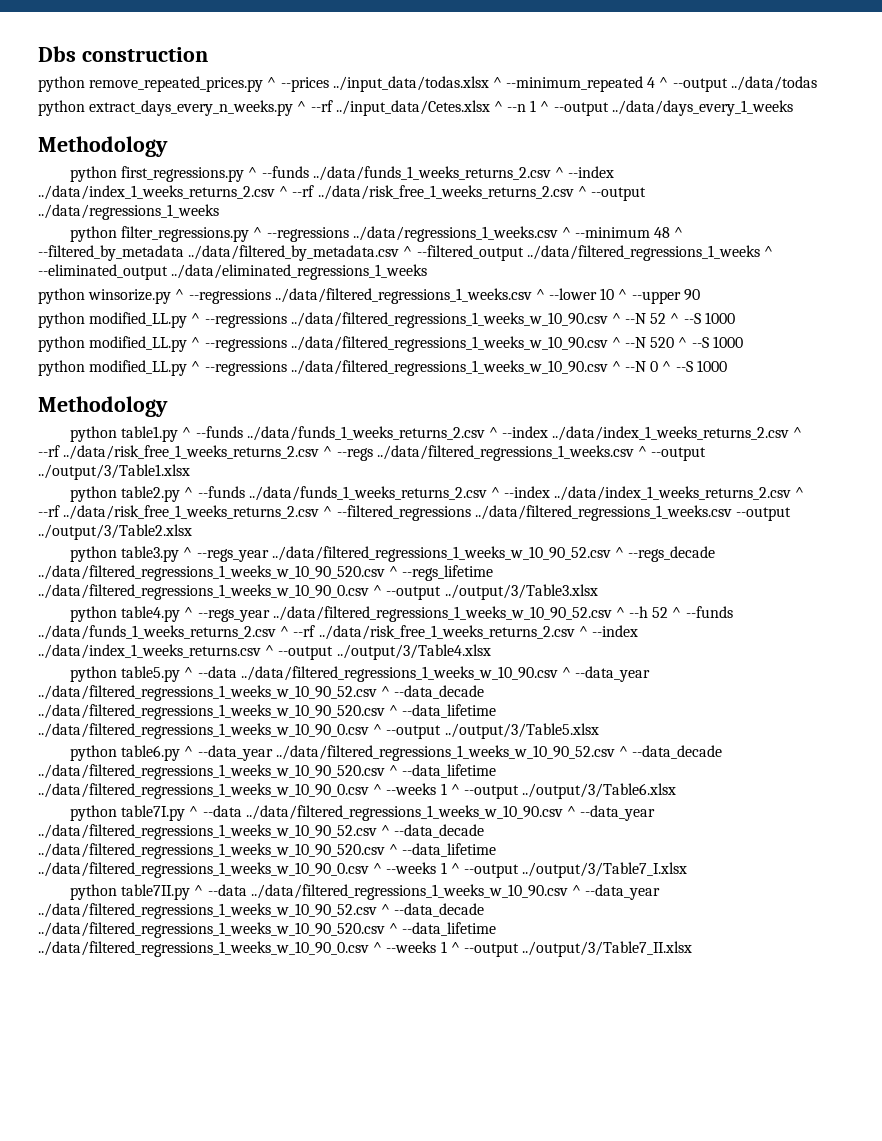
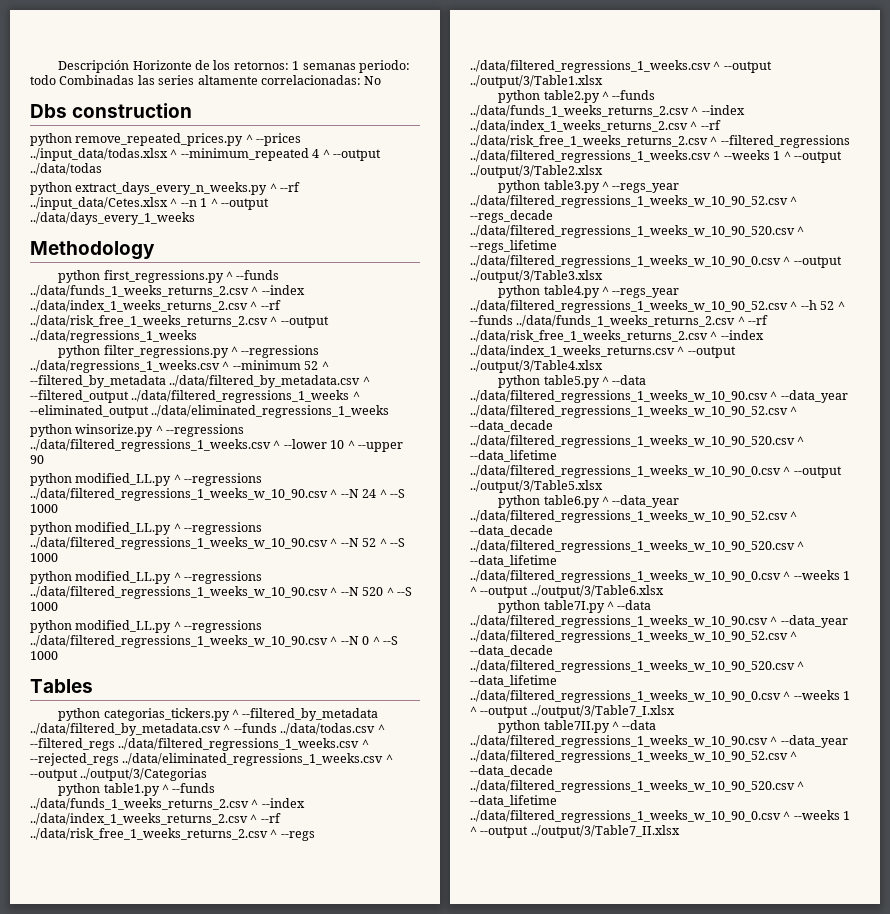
+ Descripción Horizonte de los retornos: 1 semanas periodo: todo Combinadas las series altamente correlacionadas: No
- python filter_regressions.py ^ --regressions ../data/regressions_1_weeks.csv ^ --minimum 48 ^ --filtered_by_metadata ../data/filtered_by_metadata.csv ^ --filtered_output ../data/filtered_regressions_1_weeks ^ --eliminated_output ../data/eliminated_regressions_1_weeks
+ python filter_regressions.py ^ --regressions ../data/regressions_1_weeks.csv ^ --minimum 52 ^ --filtered_by_metadata ../data/filtered_by_metadata.csv ^ --filtered_output ../data/filtered_regressions_1_weeks ^ --eliminated_output ../data/eliminated_regressions_1_weeks
+ python modified_LL.py ^ --regressions ../data/filtered_regressions_1_weeks_w_10_90.csv ^ --N 24 ^ --S 1000
  python modified_LL.py ^ --regressions ../data/filtered_regressions_1_weeks_w_10_90.csv ^ --N 0 ^ --S 1000
- Methodology
+ Tables
+ python categorias_tickers.py ^ --filtered_by_metadata ../data/filtered_by_metadata.csv ^ --funds ../data/todas.csv ^ --filtered_regs ../data/filtered_regressions_1_weeks.csv ^ --rejected_regs ../data/eliminated_regressions_1_weeks.csv ^ --output ../output/3/Categorias
- python table2.py ^ --funds ../data/funds_1_weeks_returns_2.csv ^ --index ../data/index_1_weeks_returns_2.csv ^ --rf ../data/risk_free_1_weeks_returns_2.csv ^ --filtered_regressions ../data/filtered_regressions_1_weeks.csv --output ../output/3/Table2.xlsx
+ python table2.py ^ --funds ../data/funds_1_weeks_returns_2.csv ^ --index ../data/index_1_weeks_returns_2.csv ^ --rf ../data/risk_free_1_weeks_returns_2.csv ^ --filtered_regressions ../data/filtered_regressions_1_weeks.csv ^ --weeks 1 ^ --output ../output/3/Table2.xlsx

